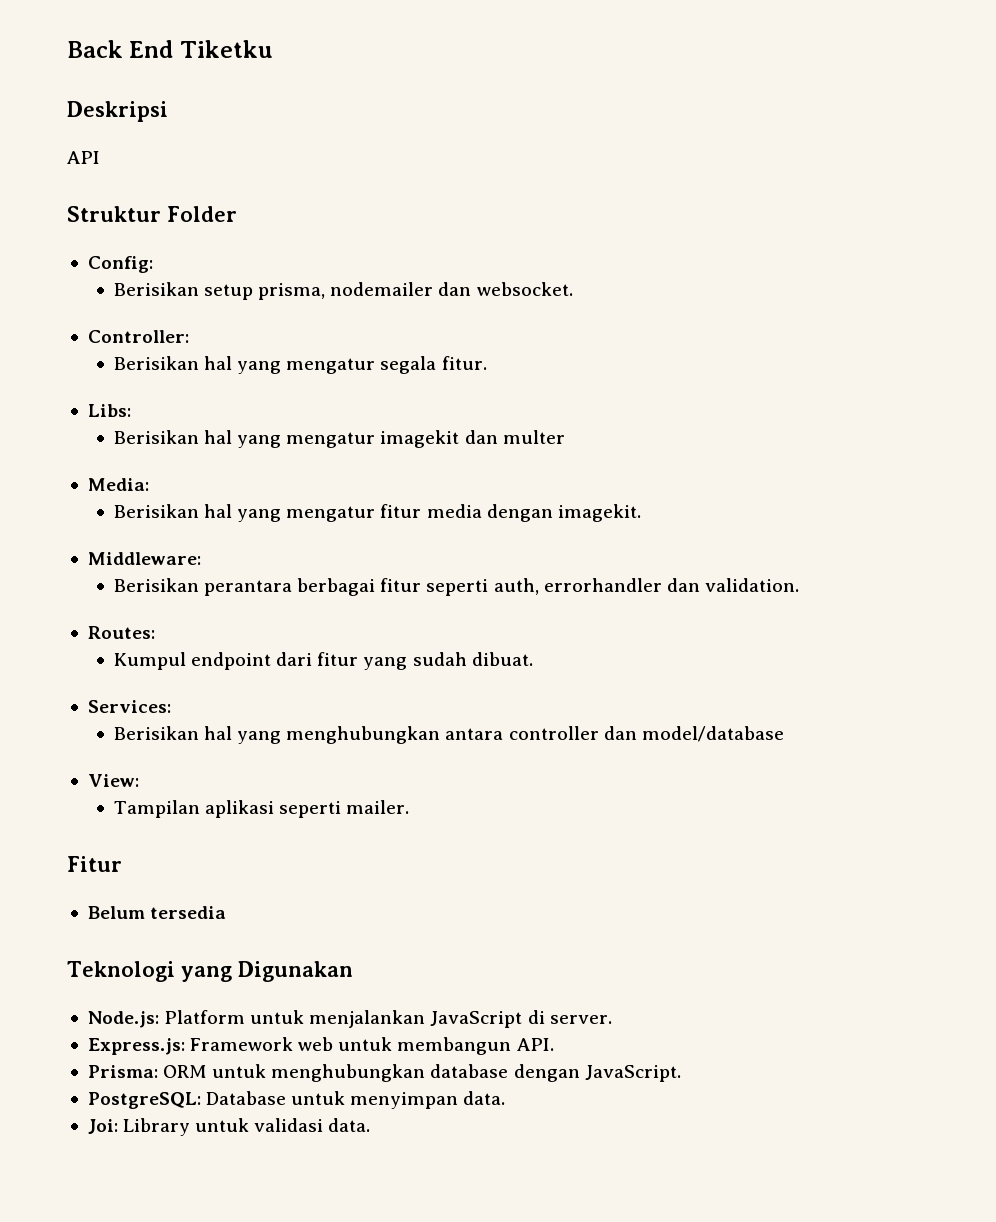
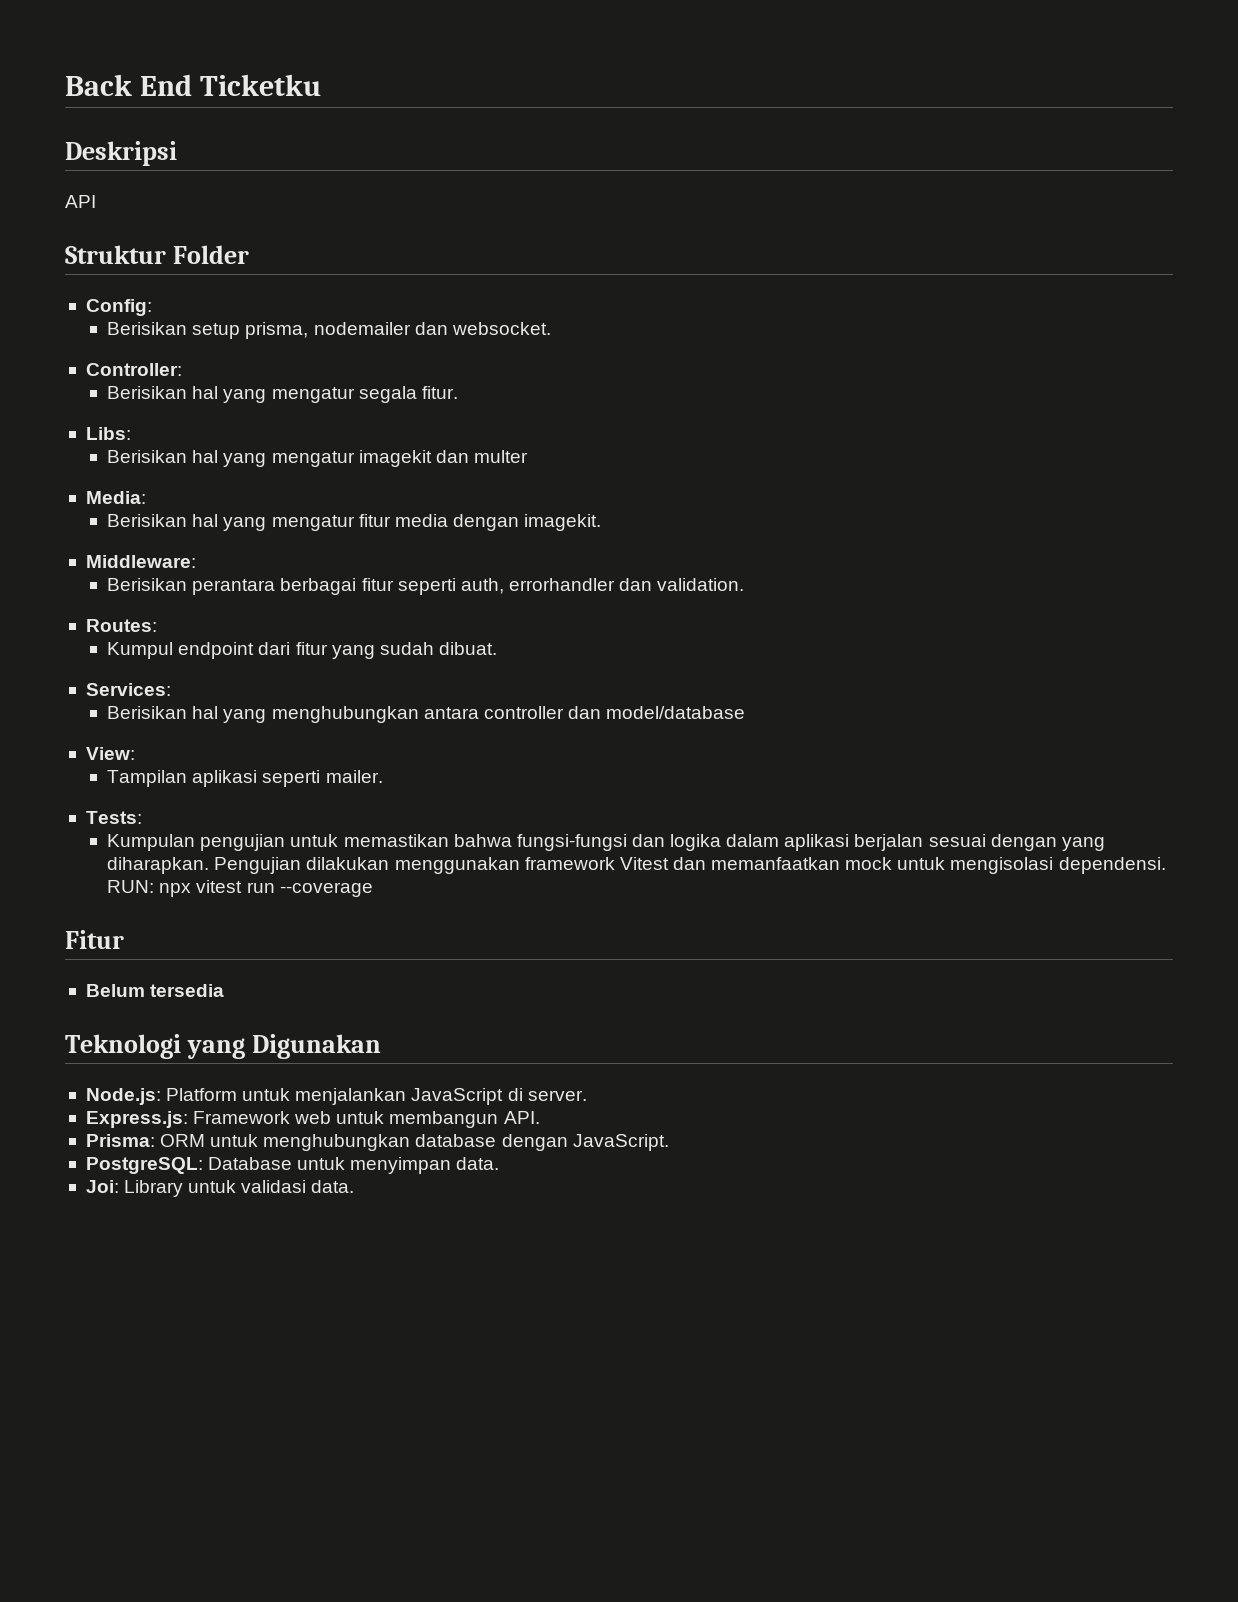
- Back End Tiketku
+ Back End Ticketku
+ Tests:
+ Kumpulan pengujian untuk memastikan bahwa fungsi-fungsi dan logika dalam aplikasi berjalan sesuai dengan yang diharapkan. Pengujian dilakukan menggunakan framework Vitest dan memanfaatkan mock untuk mengisolasi dependensi. RUN: npx vitest run --coverage

